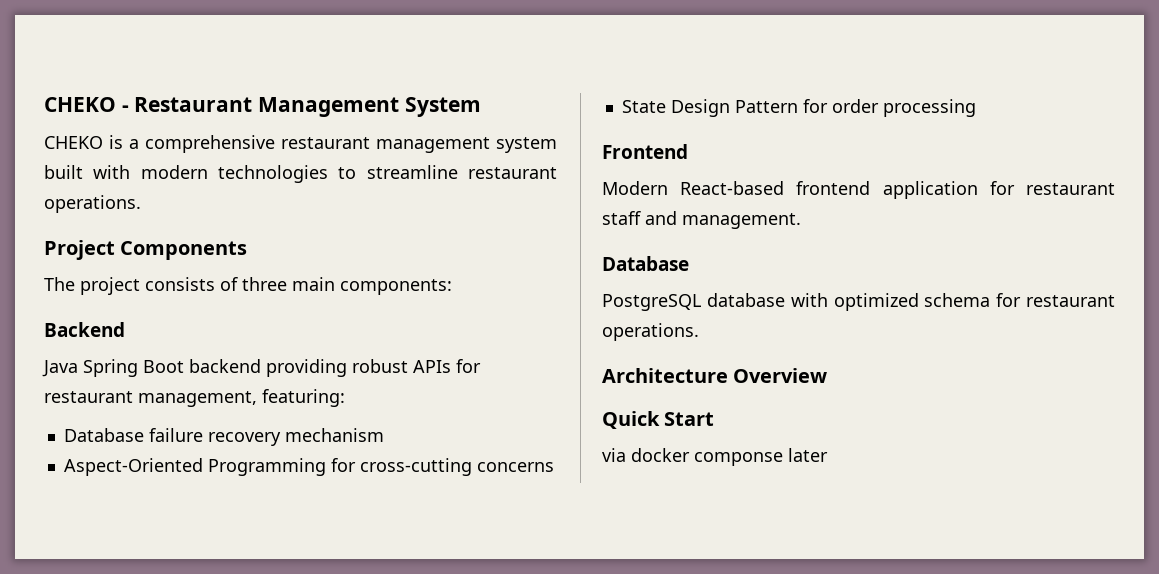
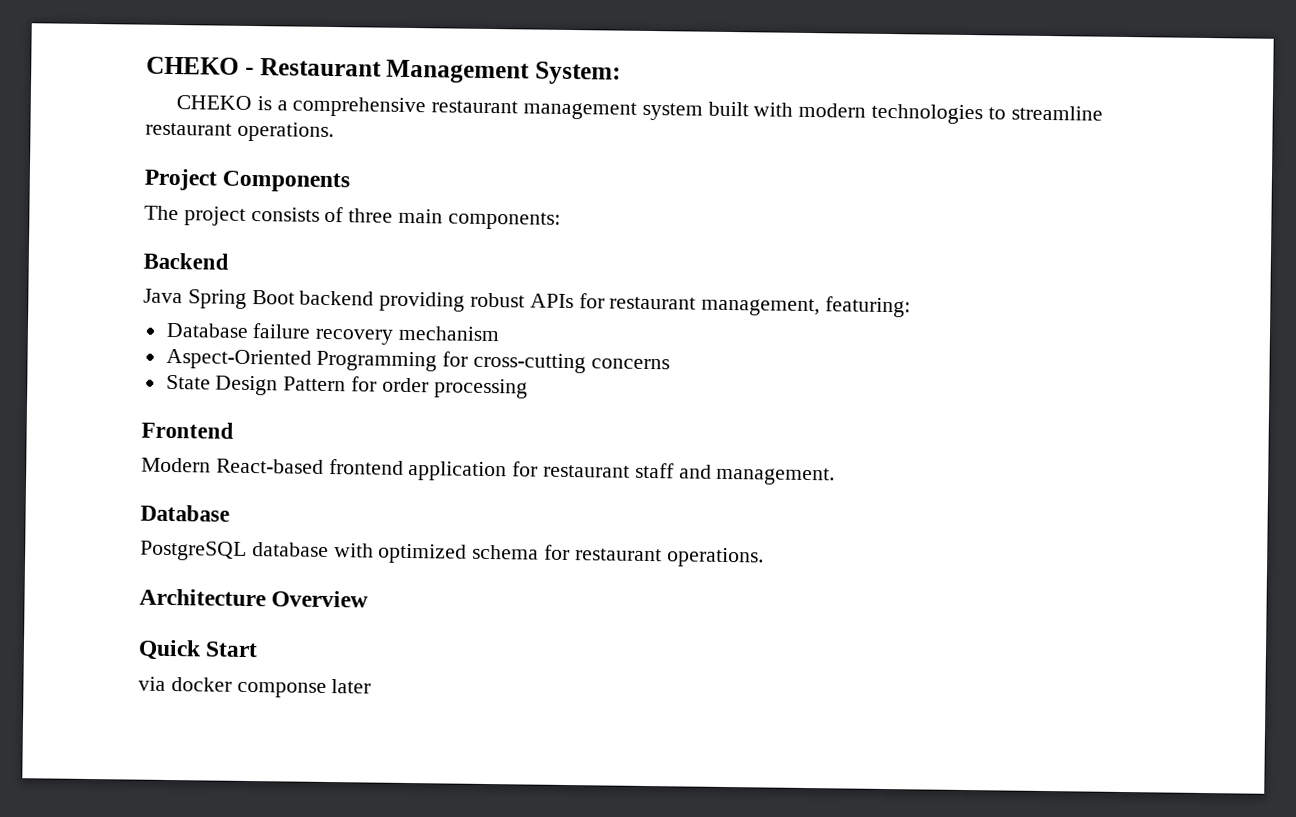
- CHEKO - Restaurant Management System
+ CHEKO - Restaurant Management System:

